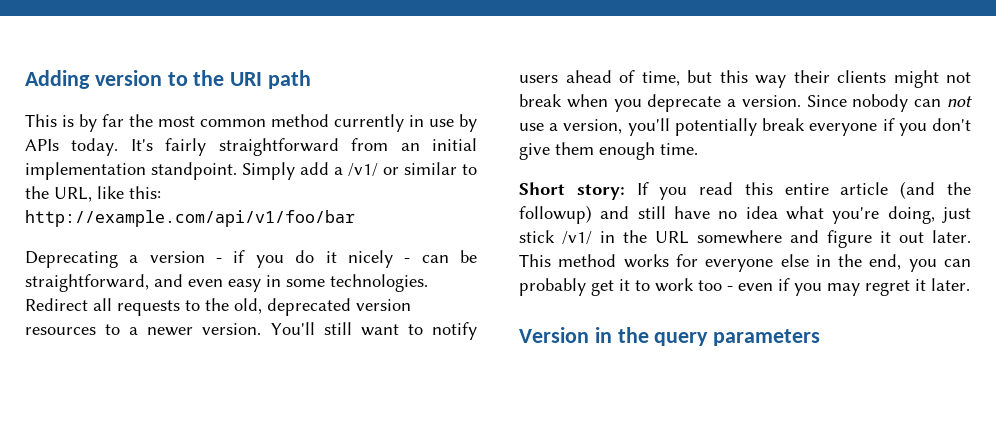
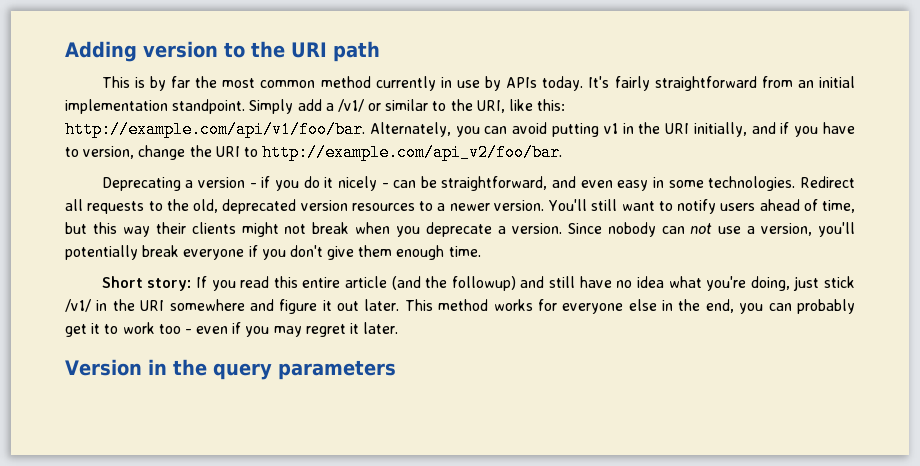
- Simply add a /v1/ or similar to the URL, like this: http://example.com/api/v1/foo/bar
+ Simply add a /v1/ or similar to the URI, like this: http://example.com/api/v1/foo/bar. Alternately, you can avoid putting v1 in the URI initially, and if you have to version, change the URI to http://example.com/api_v2/foo/bar.
- Short story: If you read this entire article (and the followup) and still have no idea what you're doing, just stick /v1/ in the URL somewhere and figure it out later.
+ Short story: If you read this entire article (and the followup) and still have no idea what you're doing, just stick /v1/ in the URI somewhere and figure it out later.

